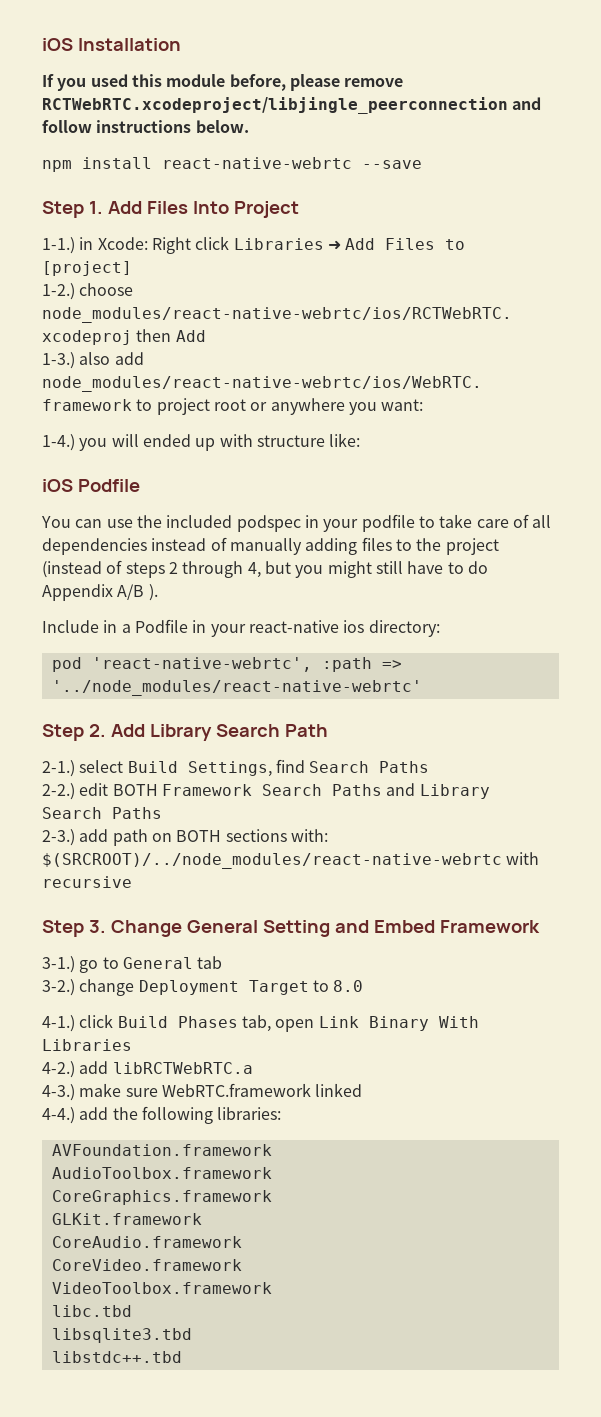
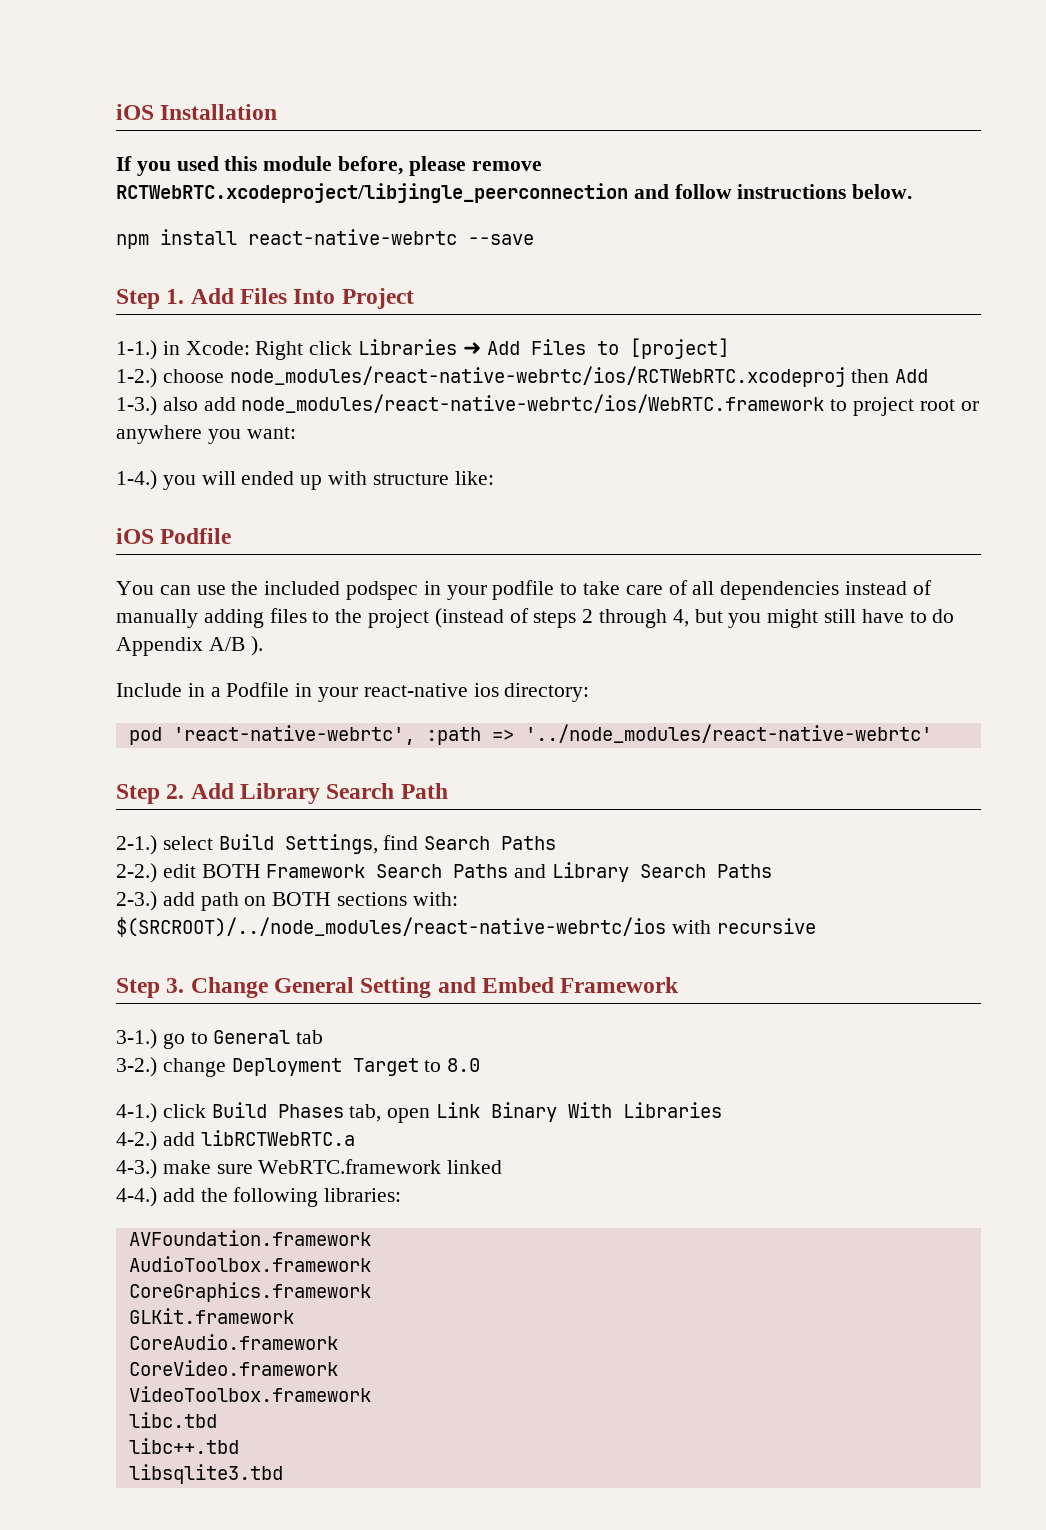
- 2-3.) add path on BOTH sections with: $(SRCROOT)/../node_modules/react-native-webrtc with recursive
+ 2-3.) add path on BOTH sections with: $(SRCROOT)/../node_modules/react-native-webrtc/ios with recursive
+ libc++.tbd
- libstdc++.tbd

